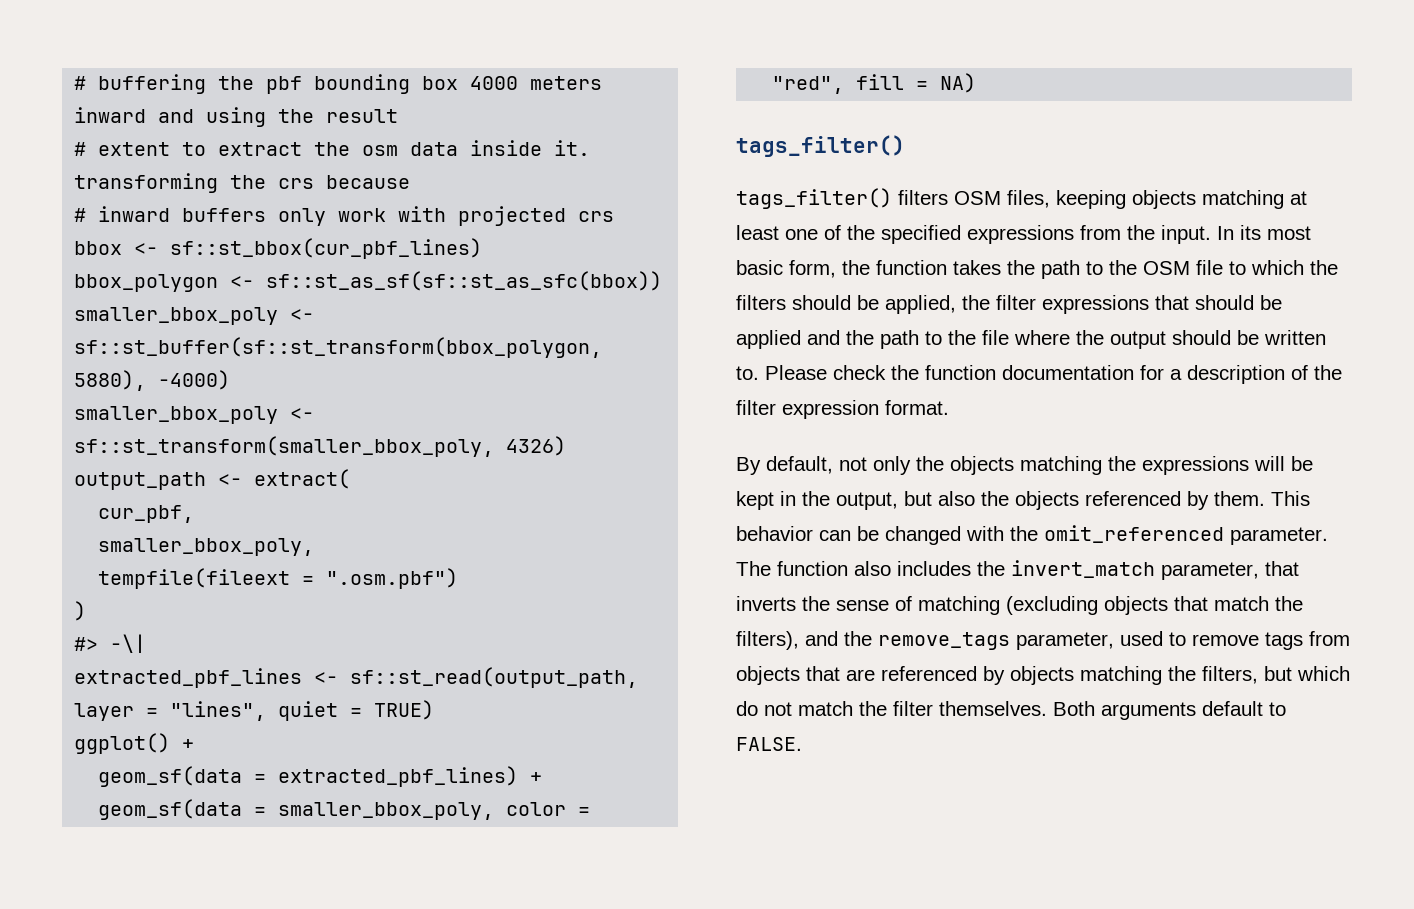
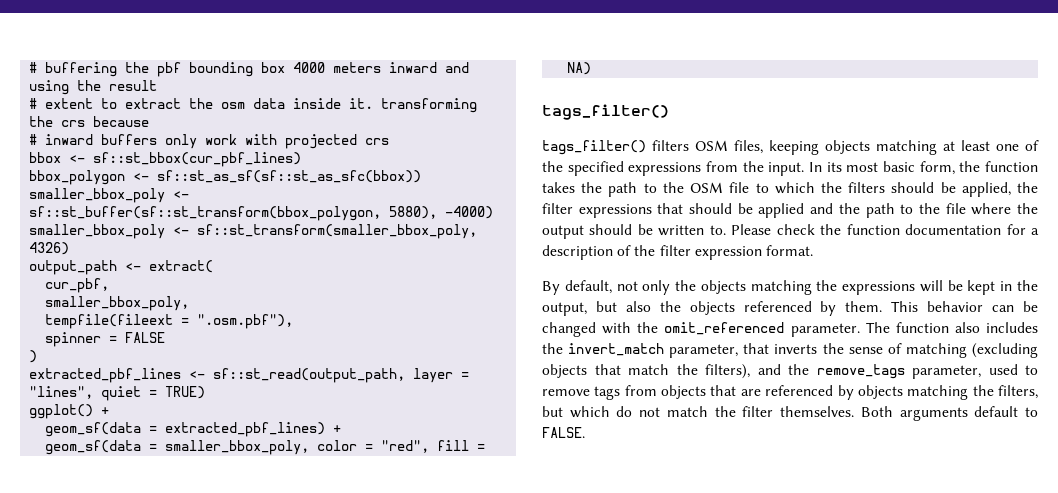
- tempfile(fileext = ".osm.pbf")
+ tempfile(fileext = ".osm.pbf"),
+ spinner = FALSE
- #> -\|

